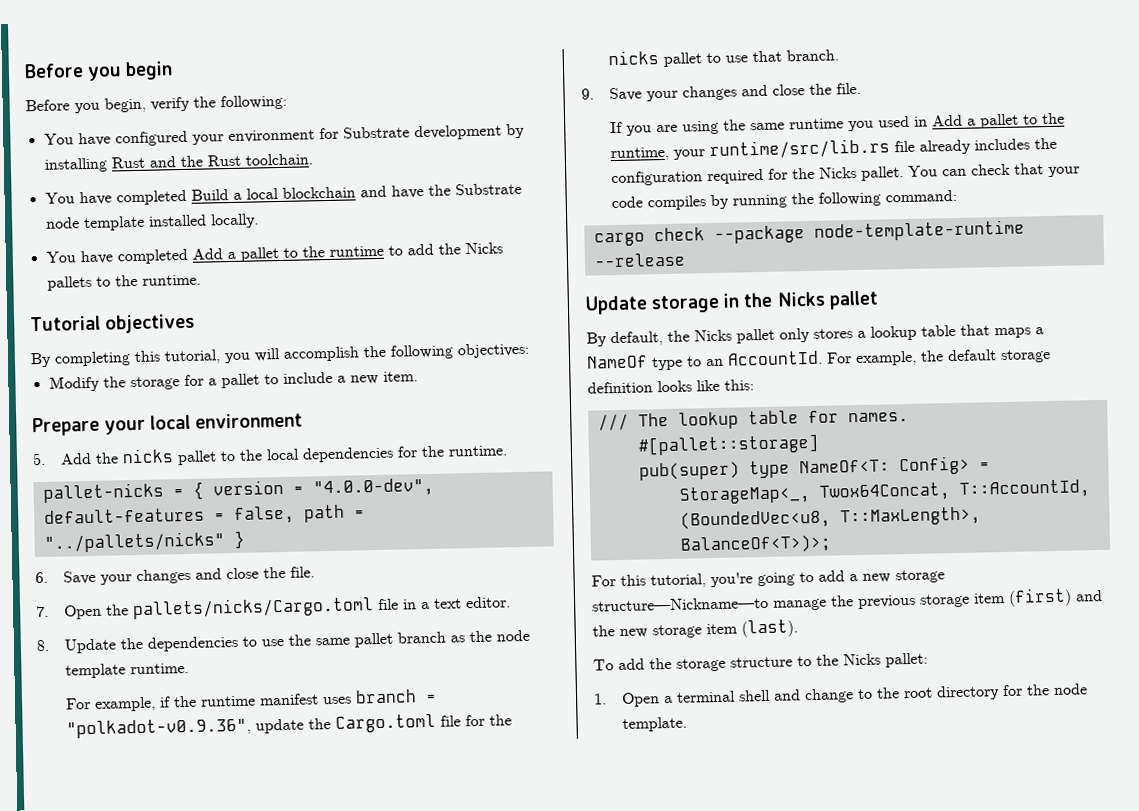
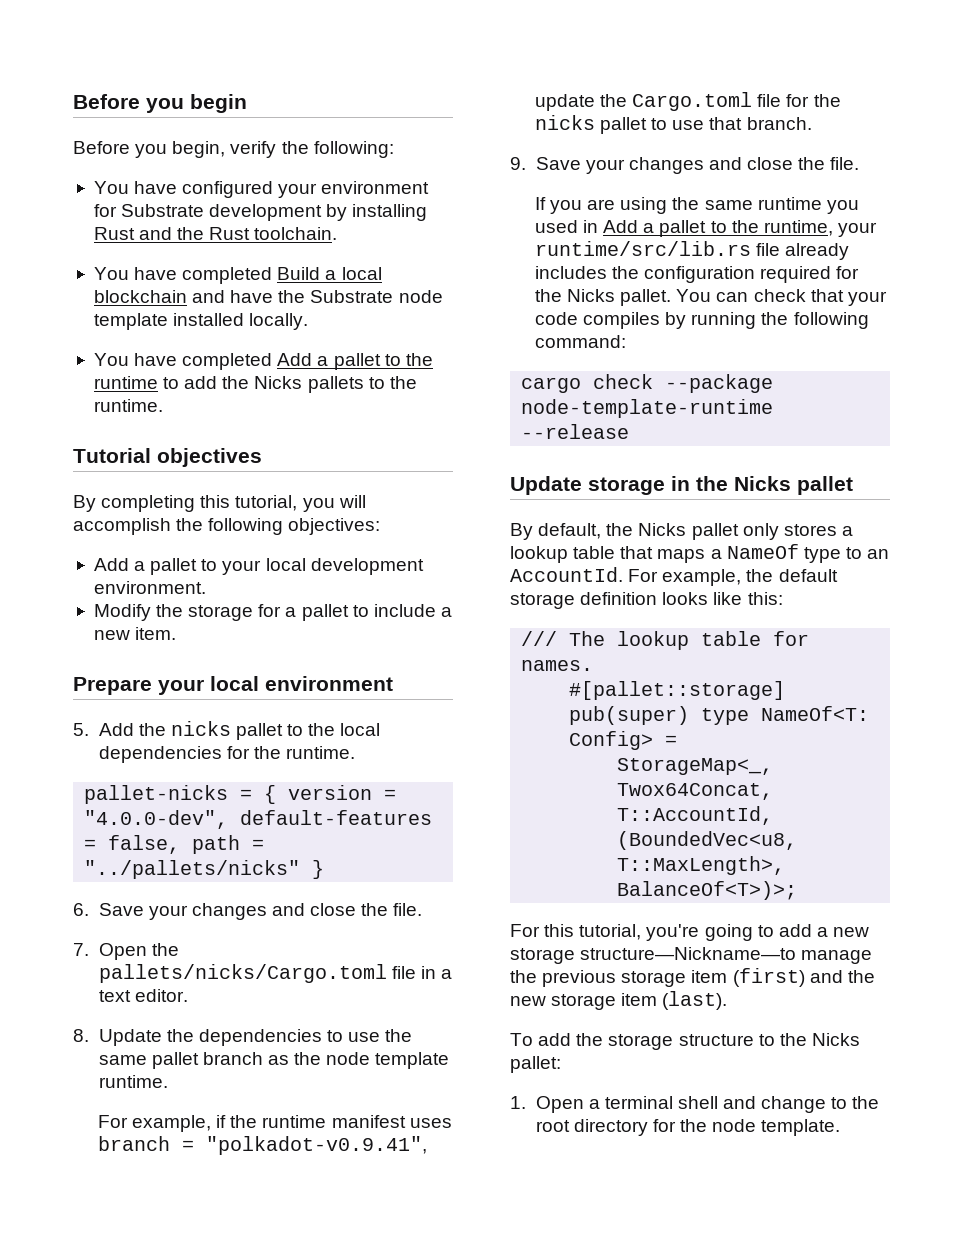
+ Add a pallet to your local development environment.
- For example, if the runtime manifest uses branch = "polkadot-v0.9.36", update the Cargo.toml file for the nicks pallet to use that branch.
+ For example, if the runtime manifest uses branch = "polkadot-v0.9.41", update the Cargo.toml file for the nicks pallet to use that branch.

